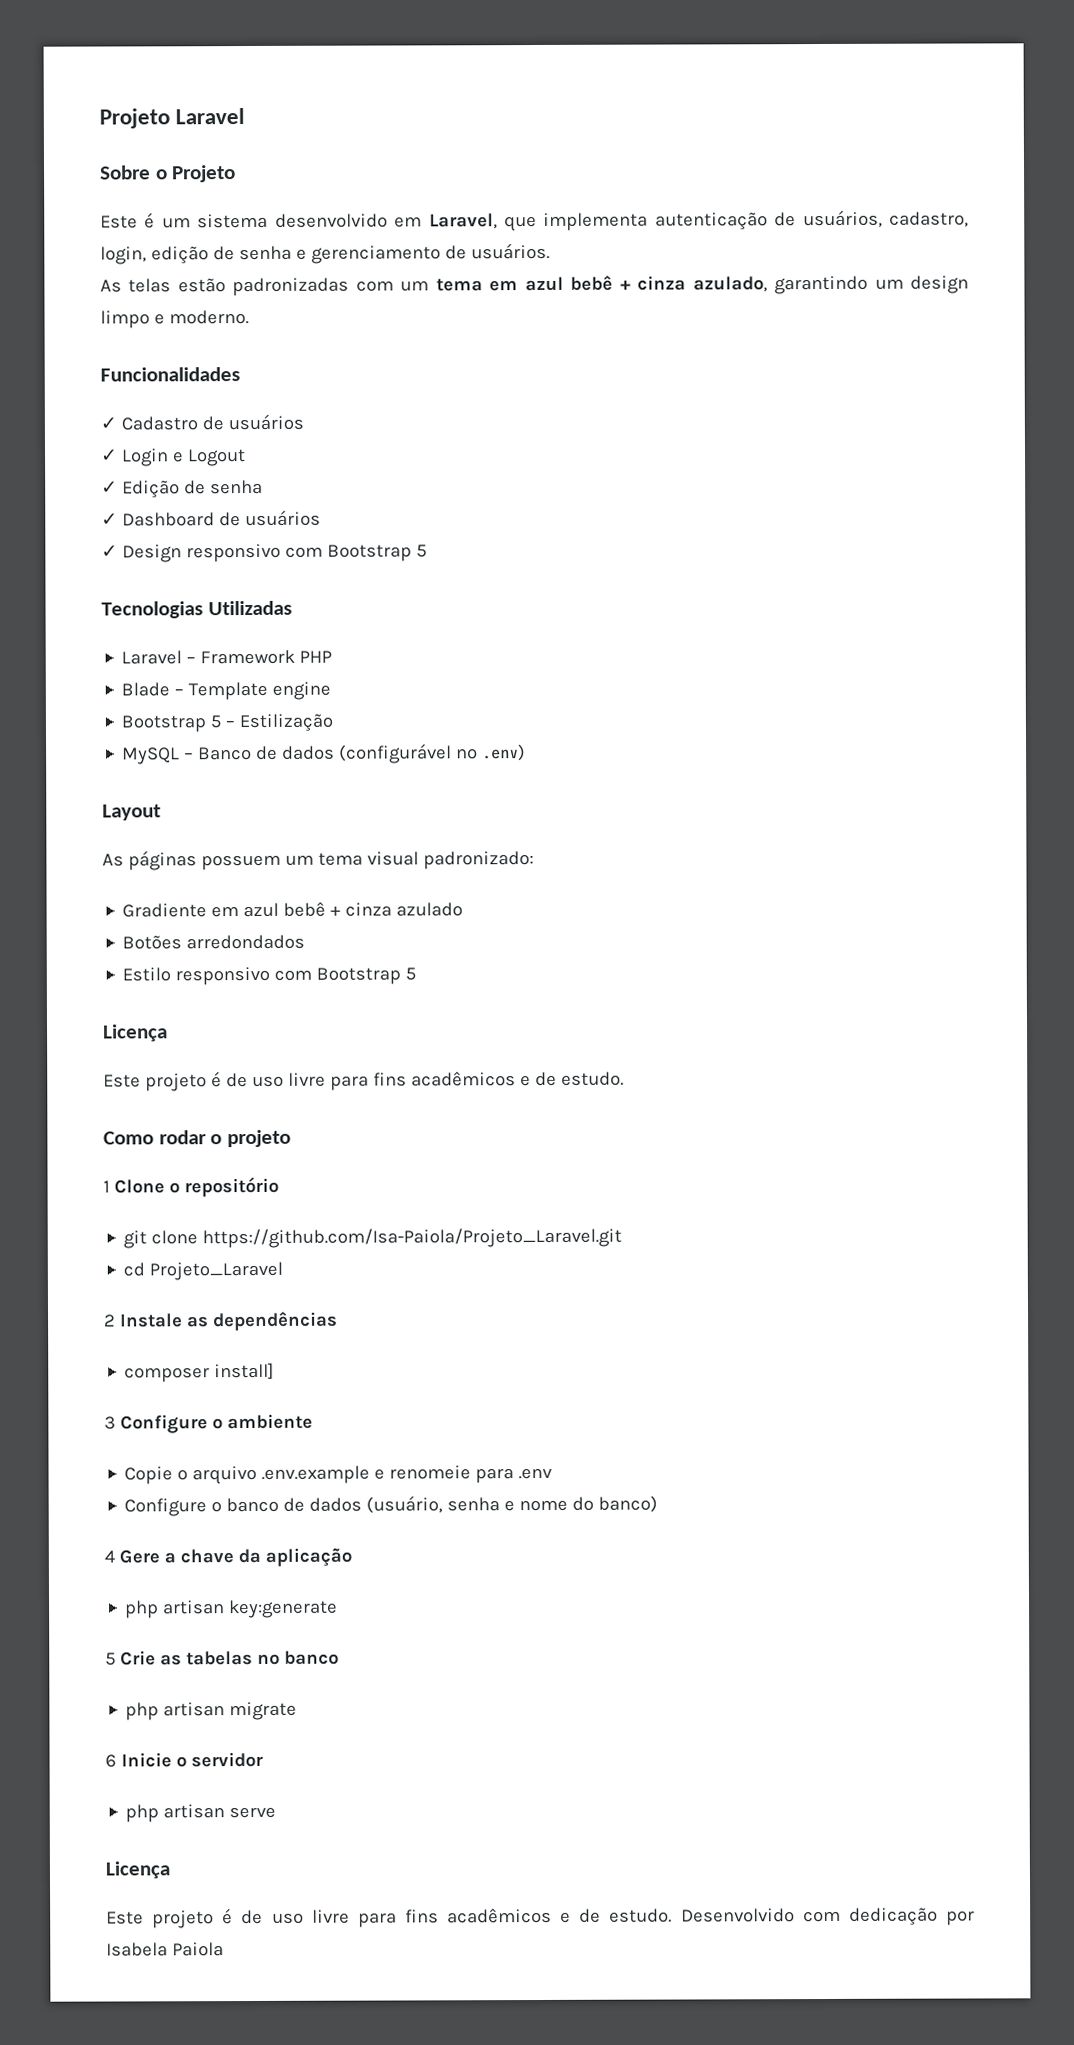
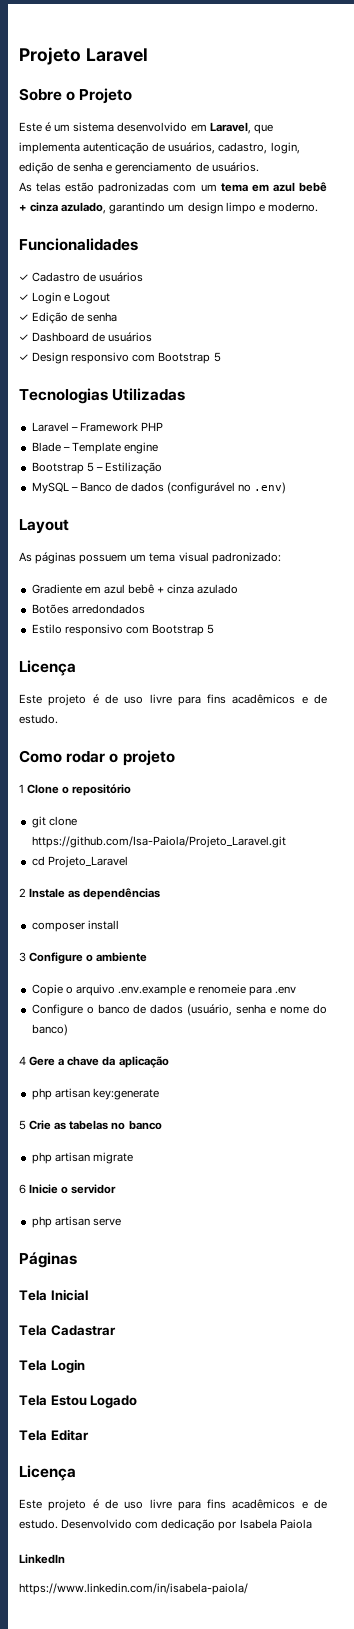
- composer install]
+ composer install
+ Páginas
+ Tela Inicial
+ Tela Cadastrar
+ Tela Login
+ Tela Estou Logado
+ Tela Editar
+ LinkedIn
+ https://www.linkedin.com/in/isabela-paiola/

